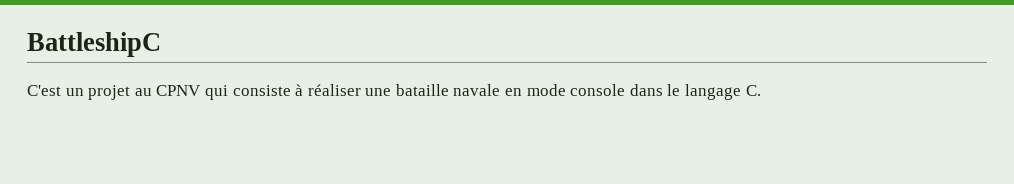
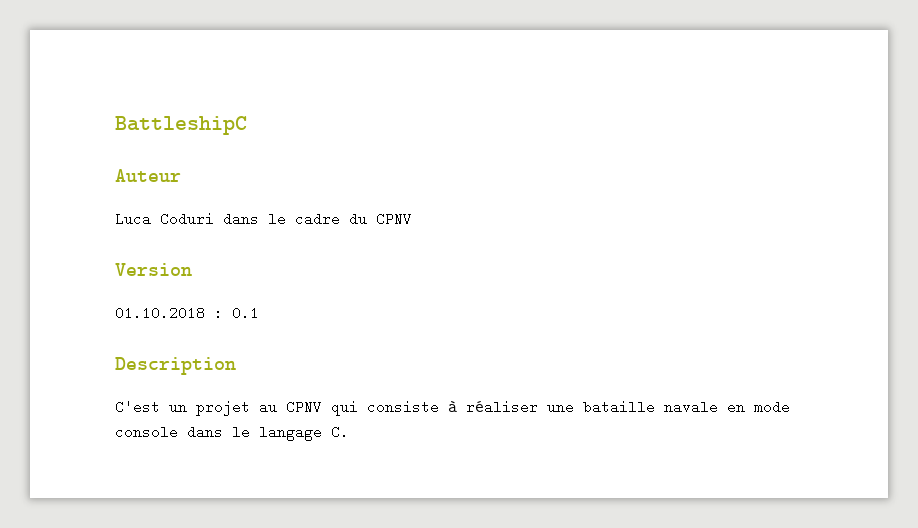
+ Auteur
+ Luca Coduri dans le cadre du CPNV
+ Version
+ 01.10.2018 : 0.1
+ Description

